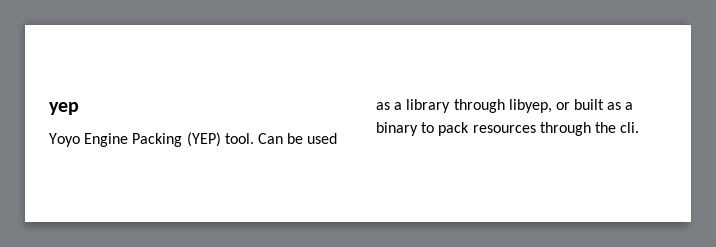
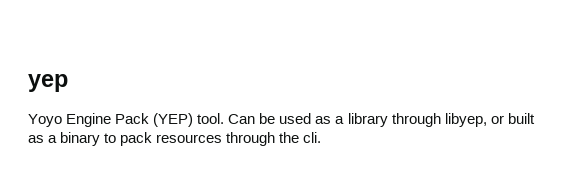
- Yoyo Engine Packing (YEP) tool.
+ Yoyo Engine Pack (YEP) tool.

